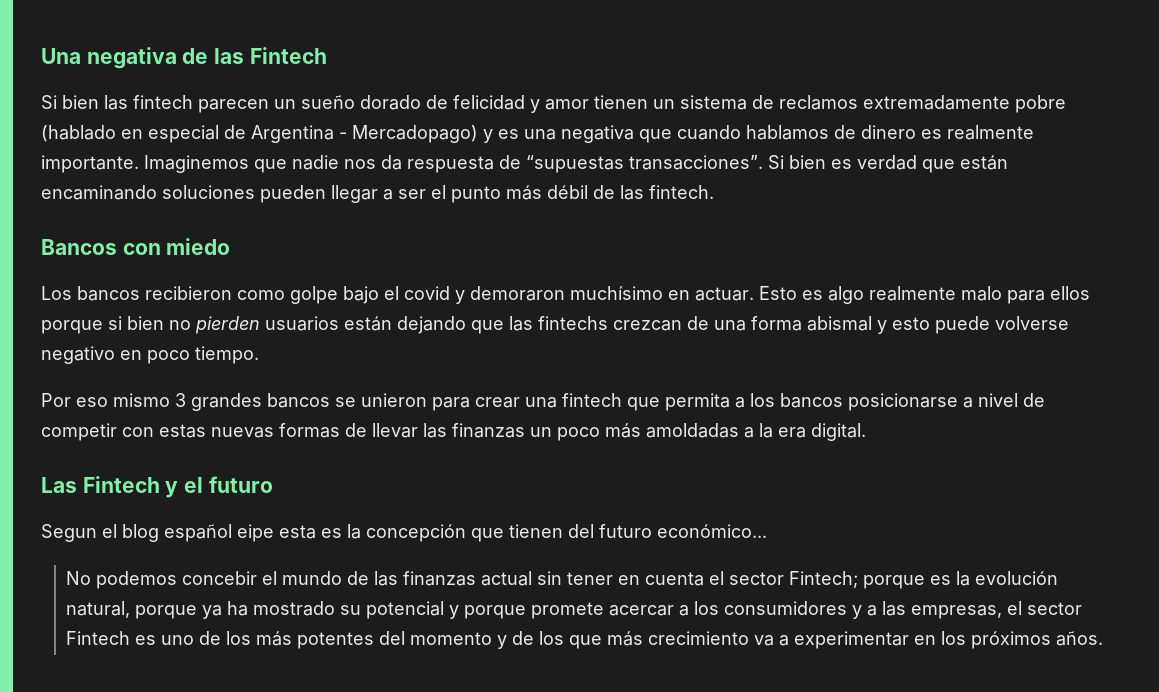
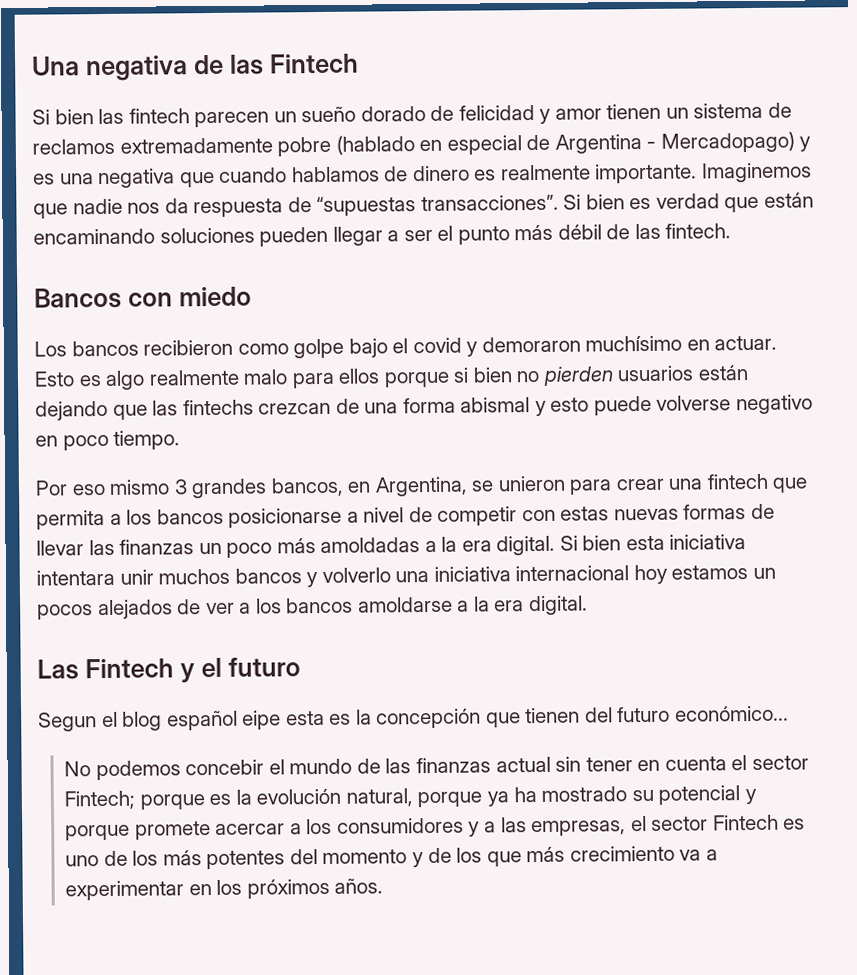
- Por eso mismo 3 grandes bancos se unieron para crear una fintech que permita a los bancos posicionarse a nivel de competir con estas nuevas formas de llevar las finanzas un poco más amoldadas a la era digital.
+ Por eso mismo 3 grandes bancos, en Argentina, se unieron para crear una fintech que permita a los bancos posicionarse a nivel de competir con estas nuevas formas de llevar las finanzas un poco más amoldadas a la era digital. Si bien esta iniciativa intentara unir muchos bancos y volverlo una iniciativa internacional hoy estamos un pocos alejados de ver a los bancos amoldarse a la era digital.

